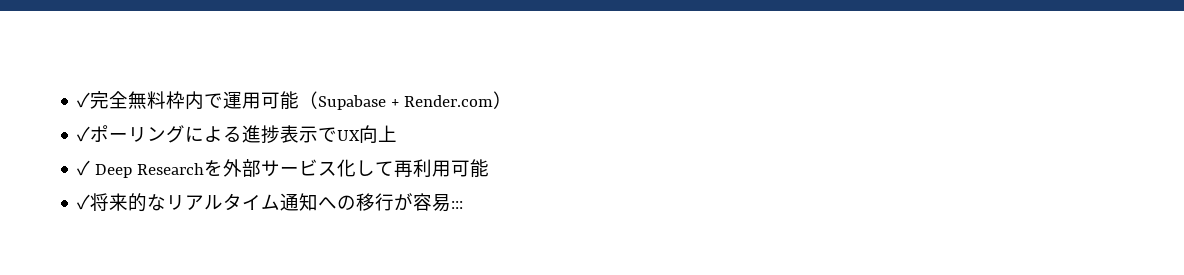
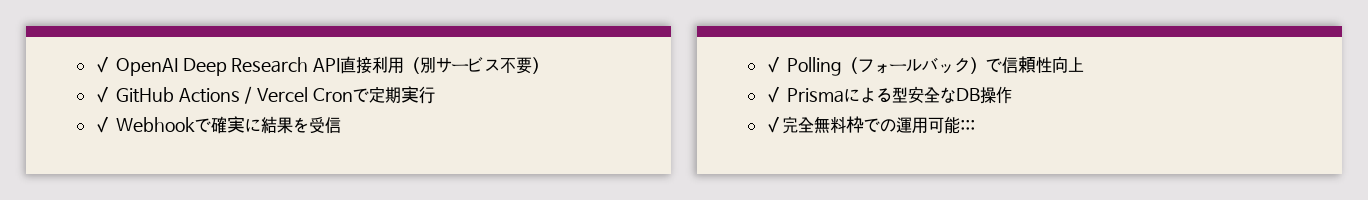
- ✓完全無料枠内で運用可能（Supabase + Render.com）
- ✓ポーリングによる進捗表示でUX向上
- ✓ Deep Researchを外部サービス化して再利用可能
- ✓将来的なリアルタイム通知への移行が容易:::
+ ✓ OpenAI Deep Research API直接利用（別サービス不要）
+ ✓ GitHub Actions / Vercel Cronで定期実行
+ ✓ Webhookで確実に結果を受信
+ ✓ Polling（フォールバック）で信頼性向上
+ ✓ Prismaによる型安全なDB操作
+ ✓完全無料枠での運用可能:::

